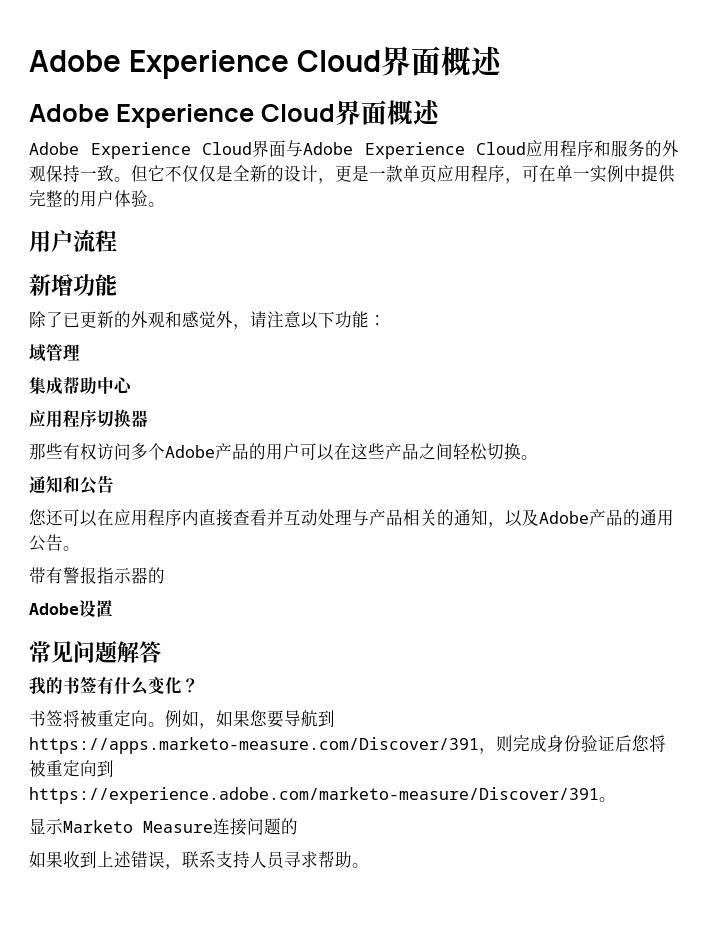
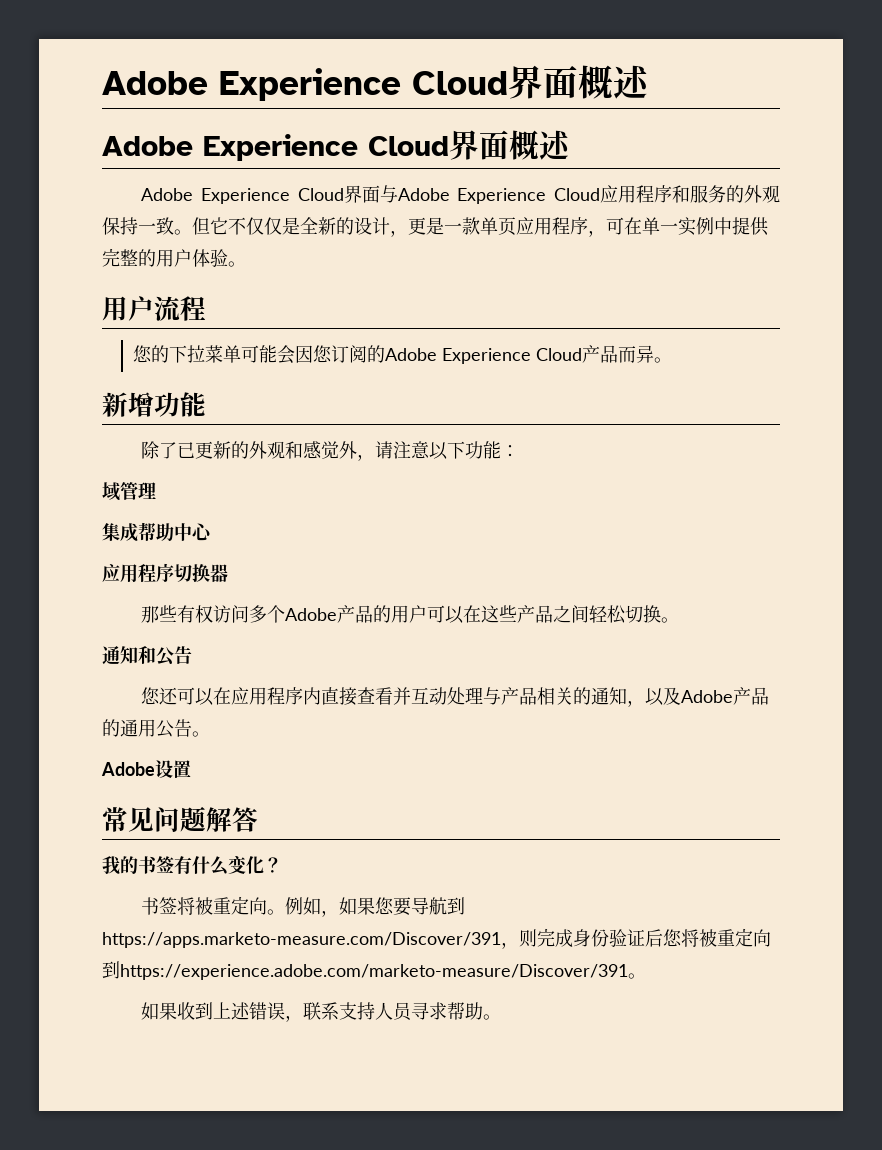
+ 您的下拉菜单可能会因您订阅的Adobe Experience Cloud产品而异。
- 带有警报指示器的
- 显示Marketo Measure连接问题的

